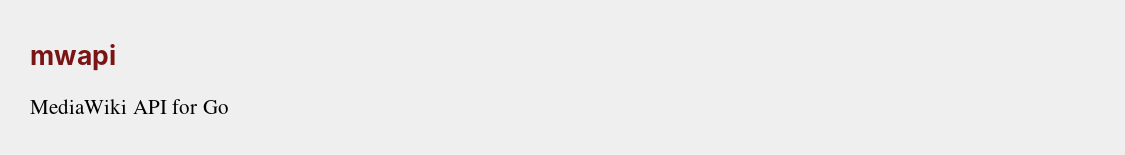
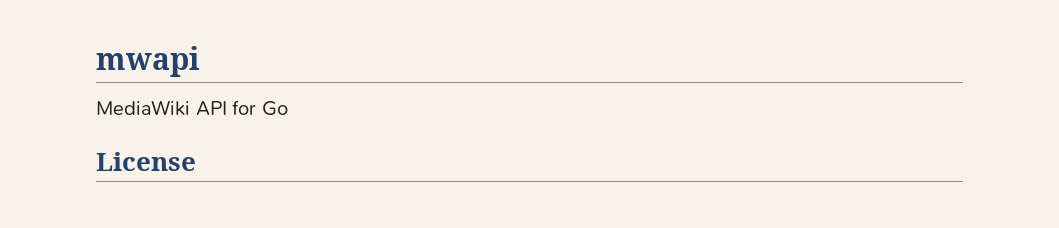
+ License

